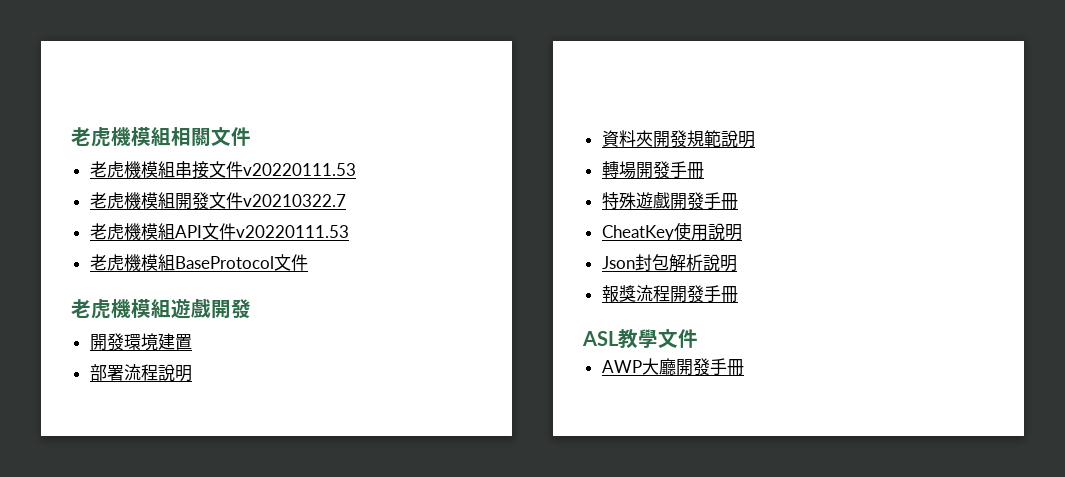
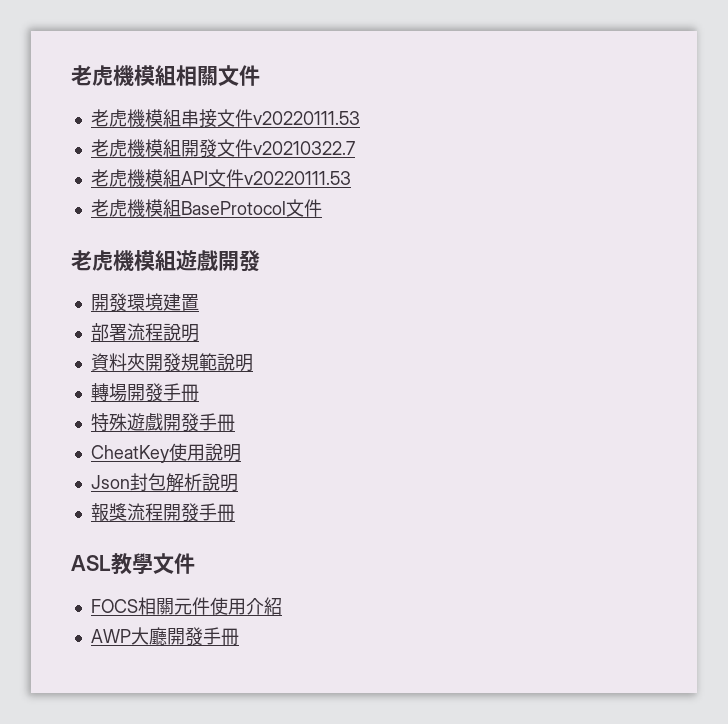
+ FOCS相關元件使用介紹

